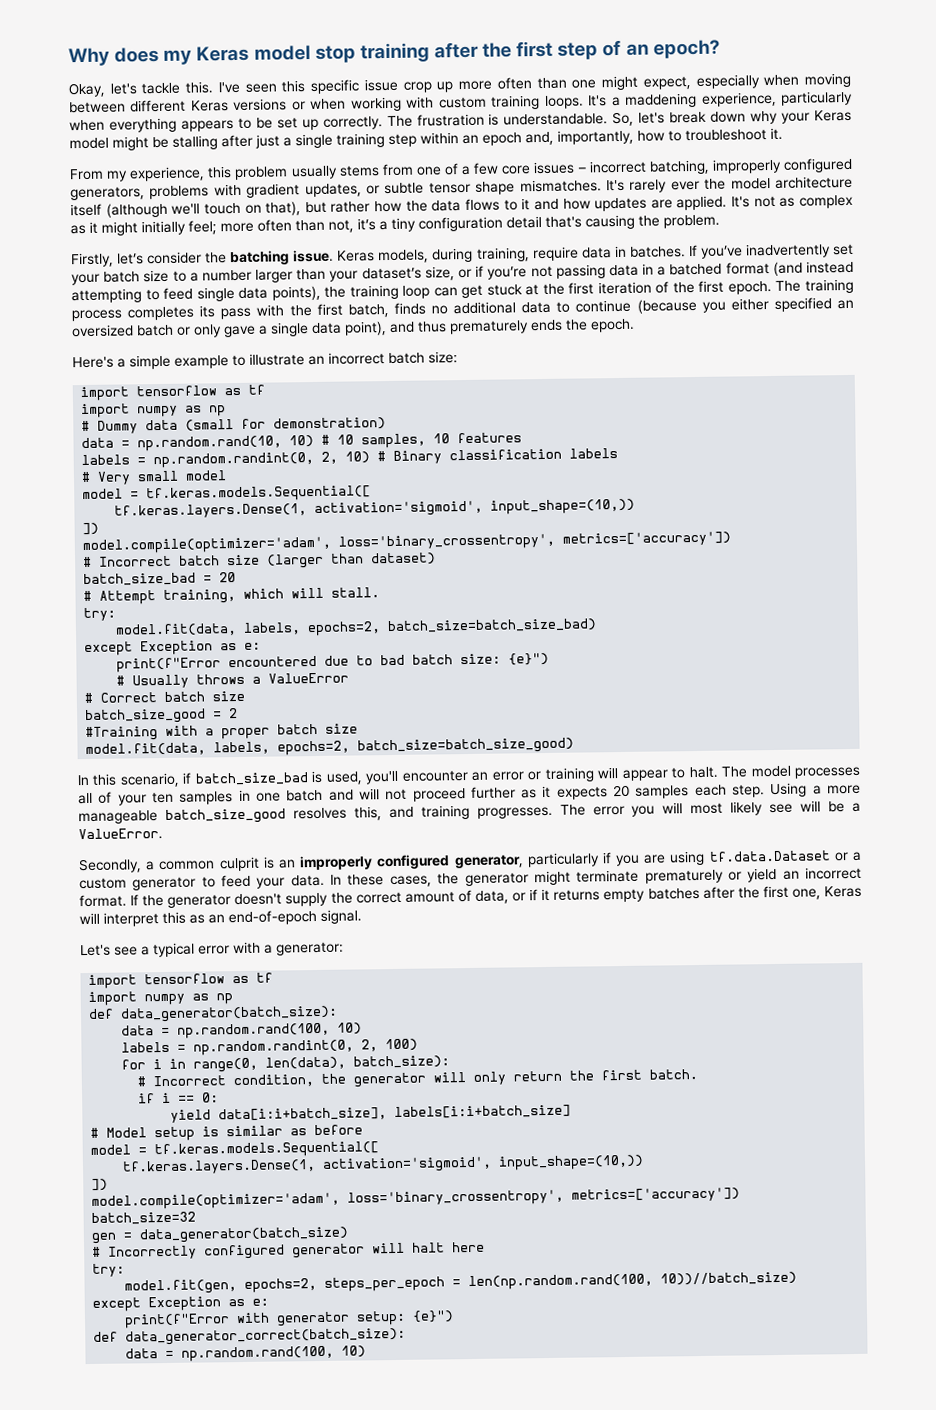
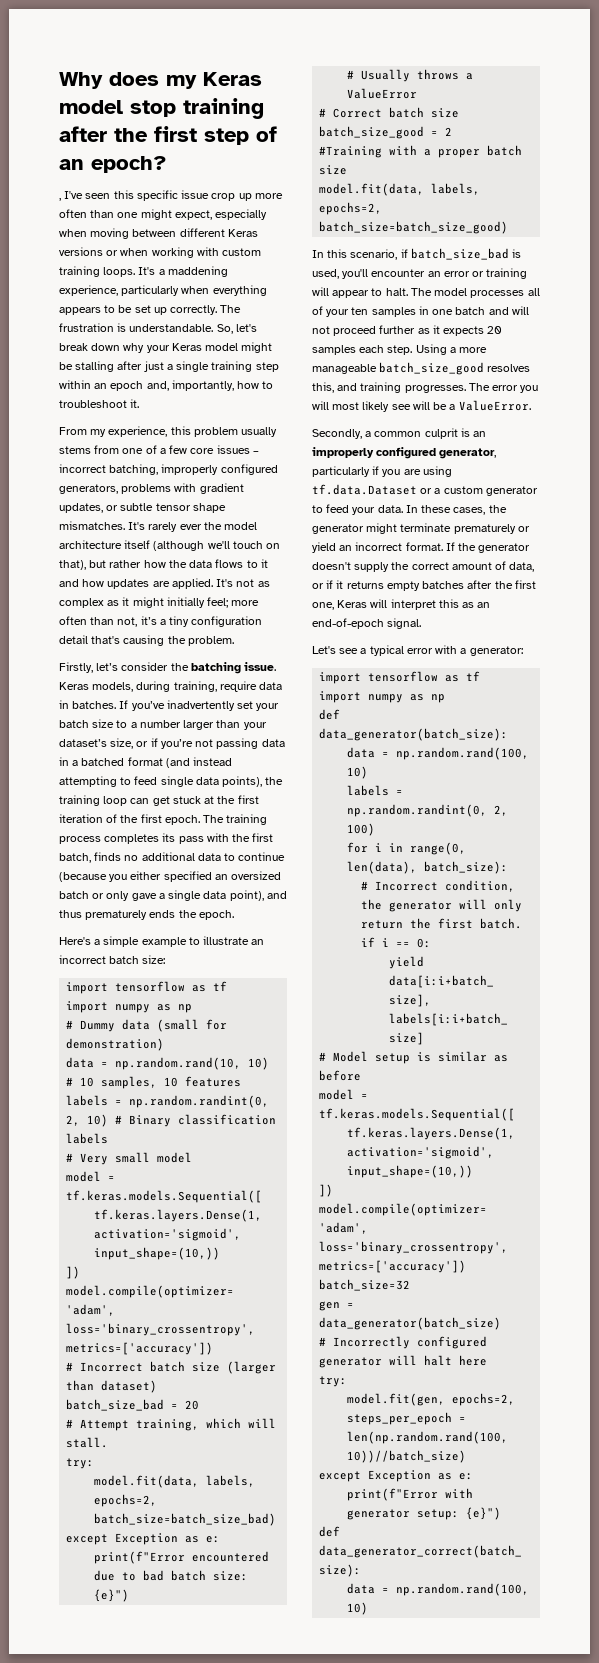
- Okay, let's tackle this. I've seen this specific issue crop up more often than one might expect, especially when moving between different Keras versions or when working with custom training loops.
+ , I've seen this specific issue crop up more often than one might expect, especially when moving between different Keras versions or when working with custom training loops.

